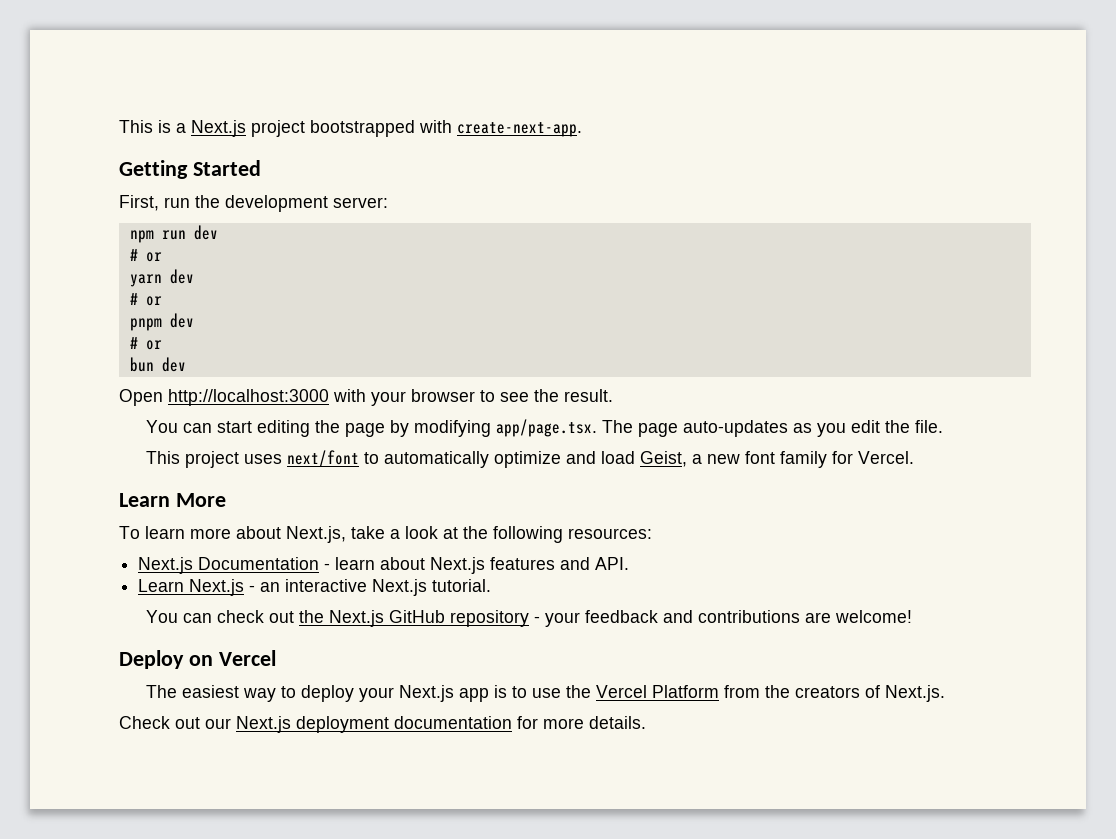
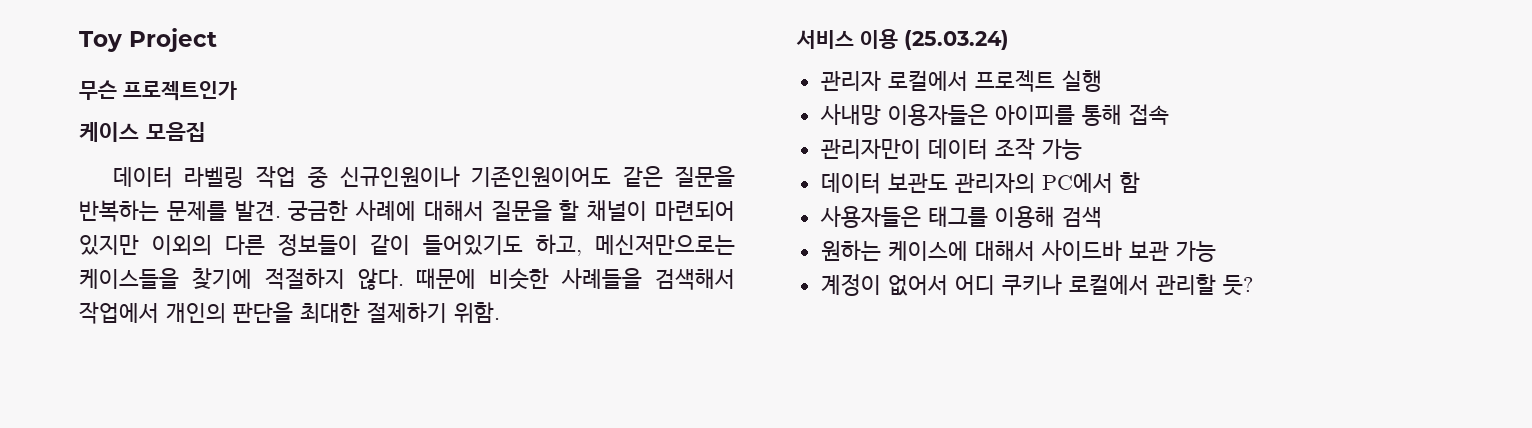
- This is a Next.js project bootstrapped with create-next-app.
- Getting Started
- First, run the development server:
- npm run dev
- # or
- yarn dev
- # or
- pnpm dev
- # or
- bun dev
- Open http://localhost:3000 with your browser to see the result.
- You can start editing the page by modifying app/page.tsx. The page auto-updates as you edit the file.
- This project uses next/font to automatically optimize and load Geist, a new font family for Vercel.
- Learn More
- To learn more about Next.js, take a look at the following resources:
- Next.js Documentation - learn about Next.js features and API.
- Learn Next.js - an interactive Next.js tutorial.
- You can check out the Next.js GitHub repository - your feedback and contributions are welcome!
- Deploy on Vercel
- The easiest way to deploy your Next.js app is to use the Vercel Platform from the creators of Next.js.
- Check out our Next.js deployment documentation for more details.
+ Toy Project
+ 무슨 프로젝트인가
+ 케이스 모음집
+ 데이터 라벨링 작업 중 신규인원이나 기존인원이어도 같은 질문을 반복하는 문제를 발견. 궁금한 사례에 대해서 질문을 할 채널이 마련되어 있지만 이외의 다른 정보들이 같이 들어있기도 하고, 메신저만으로는 케이스들을 찾기에 적절하지 않다. 때문에 비슷한 사례들을 검색해서 작업에서 개인의 판단을 최대한 절제하기 위함.
+ 서비스 이용 (25.03.24)
+ 관리자 로컬에서 프로젝트 실행
+ 사내망 이용자들은 아이피를 통해 접속
+ 관리자만이 데이터 조작 가능
+ 데이터 보관도 관리자의 PC에서 함
+ 사용자들은 태그를 이용해 검색
+ 원하는 케이스에 대해서 사이드바 보관 가능
+ 계정이 없어서 어디 쿠키나 로컬에서 관리할 듯?

